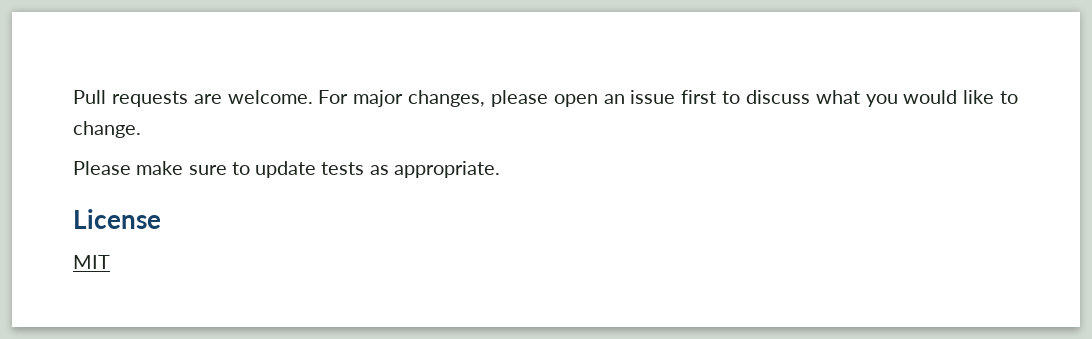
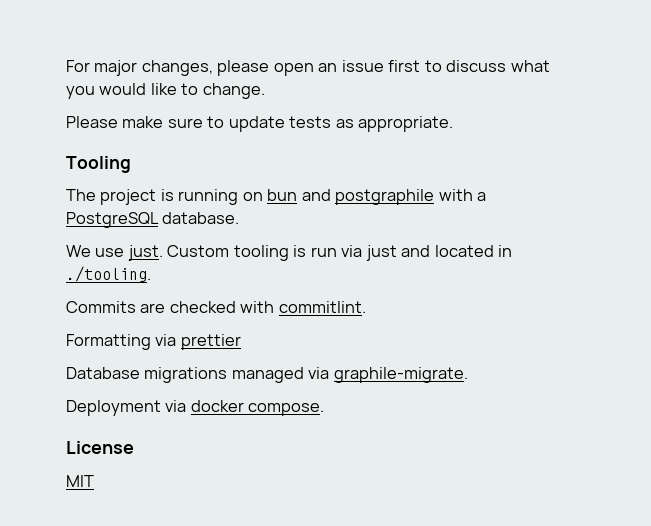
- Pull requests are welcome.
+ Tooling
+ The project is running on bun and postgraphile with a PostgreSQL database.
+ We use just. Custom tooling is run via just and located in ./tooling.
+ Commits are checked with commitlint.
+ Formatting via prettier
+ Database migrations managed via graphile-migrate.
+ Deployment via docker compose.

